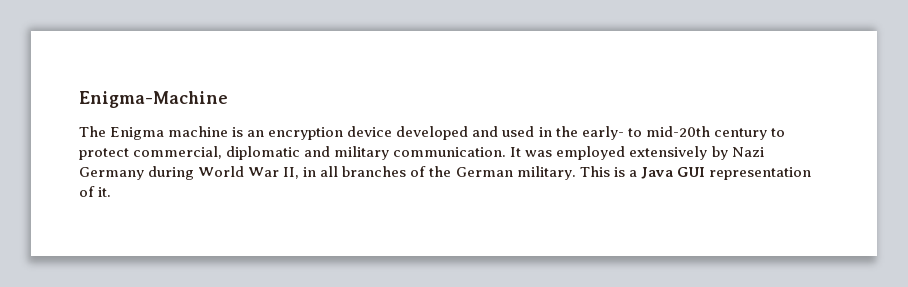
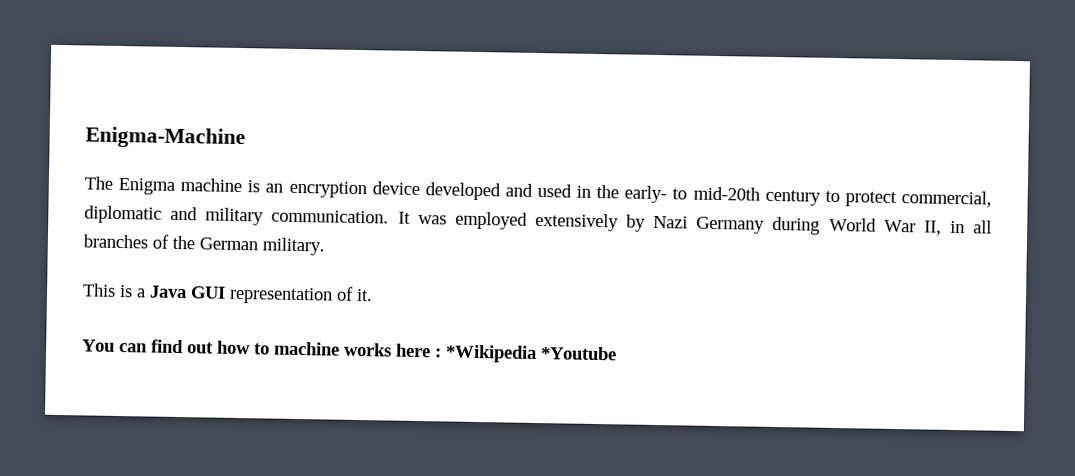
- It was employed extensively by Nazi Germany during World War II, in all branches of the German military. This is a Java GUI representation of it.
+ It was employed extensively by Nazi Germany during World War II, in all branches of the German military.
+ This is a Java GUI representation of it.
+ You can find out how to machine works here : *Wikipedia *Youtube

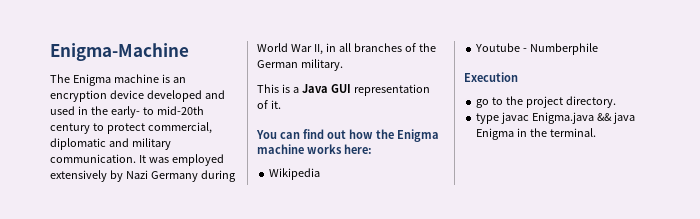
- You can find out how to machine works here : *Wikipedia *Youtube
+ You can find out how the Enigma machine works here:
+ Wikipedia
+ Youtube - Numberphile
+ Execution
+ go to the project directory.
+ type javac Enigma.java && java Enigma in the terminal.

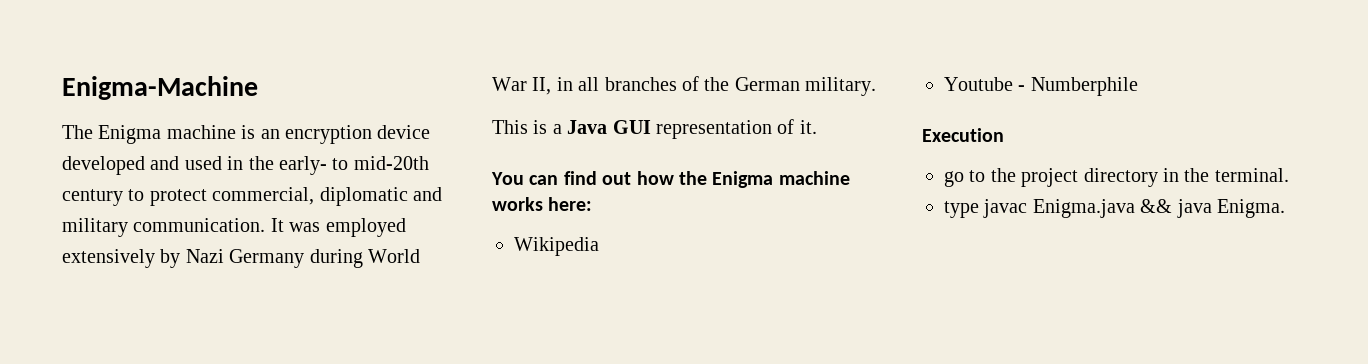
- go to the project directory.
+ go to the project directory in the terminal.
- type javac Enigma.java && java Enigma in the terminal.
+ type javac Enigma.java && java Enigma.

